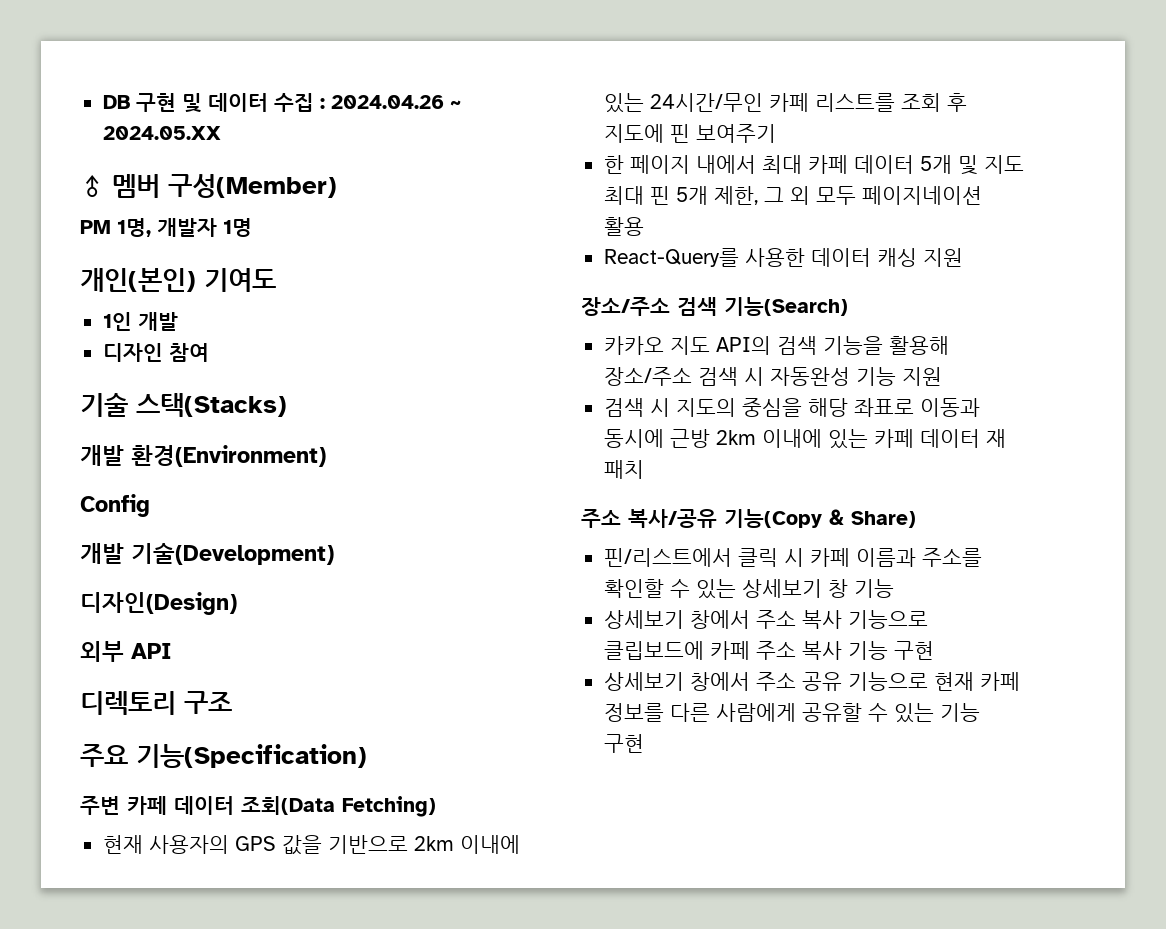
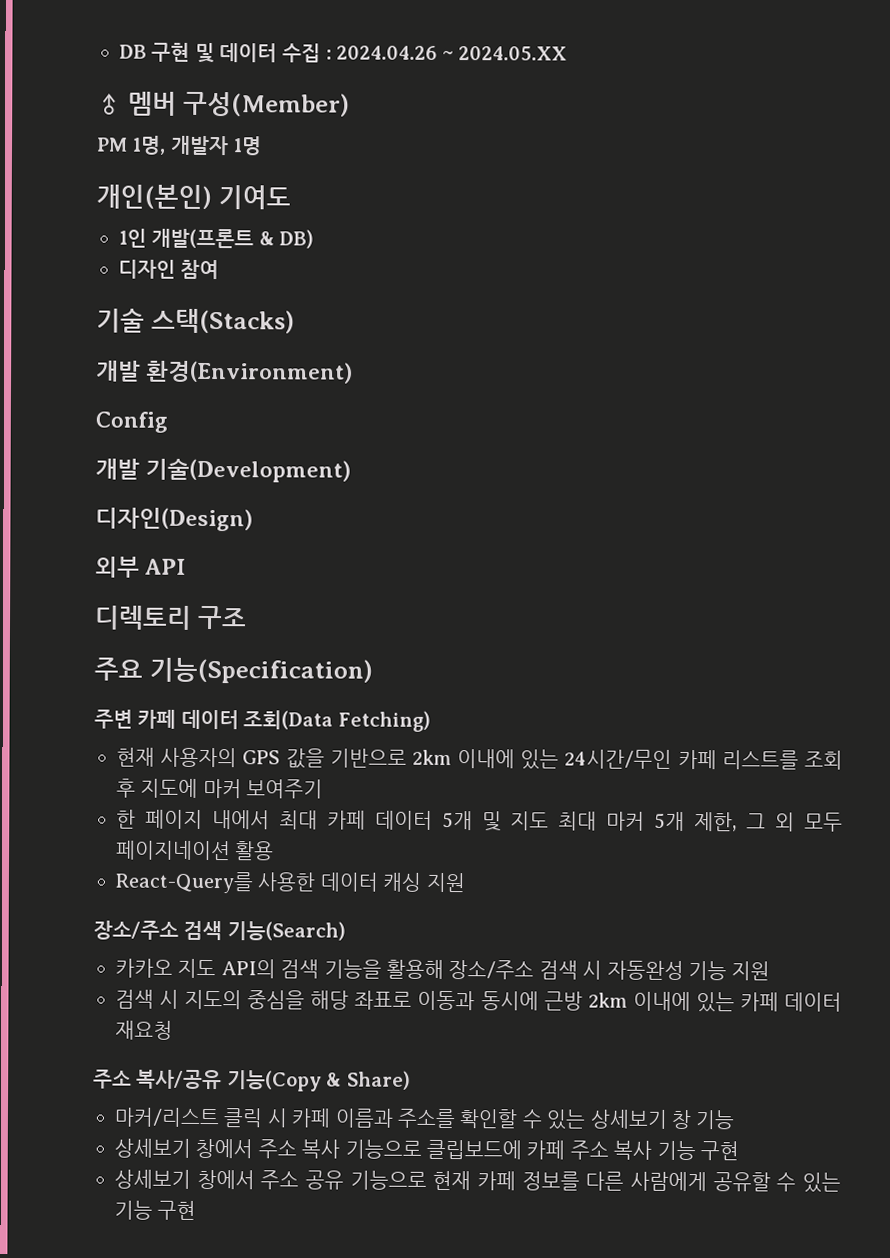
- 1인 개발
+ 1인 개발(프론트 & DB)
- 현재 사용자의 GPS 값을 기반으로 2km 이내에 있는 24시간/무인 카페 리스트를 조회 후 지도에 핀 보여주기
+ 현재 사용자의 GPS 값을 기반으로 2km 이내에 있는 24시간/무인 카페 리스트를 조회 후 지도에 마커 보여주기
- 한 페이지 내에서 최대 카페 데이터 5개 및 지도 최대 핀 5개 제한, 그 외 모두 페이지네이션 활용
+ 한 페이지 내에서 최대 카페 데이터 5개 및 지도 최대 마커 5개 제한, 그 외 모두 페이지네이션 활용
- 검색 시 지도의 중심을 해당 좌표로 이동과 동시에 근방 2km 이내에 있는 카페 데이터 재 패치
+ 검색 시 지도의 중심을 해당 좌표로 이동과 동시에 근방 2km 이내에 있는 카페 데이터 재요청
- 핀/리스트에서 클릭 시 카페 이름과 주소를 확인할 수 있는 상세보기 창 기능
+ 마커/리스트 클릭 시 카페 이름과 주소를 확인할 수 있는 상세보기 창 기능

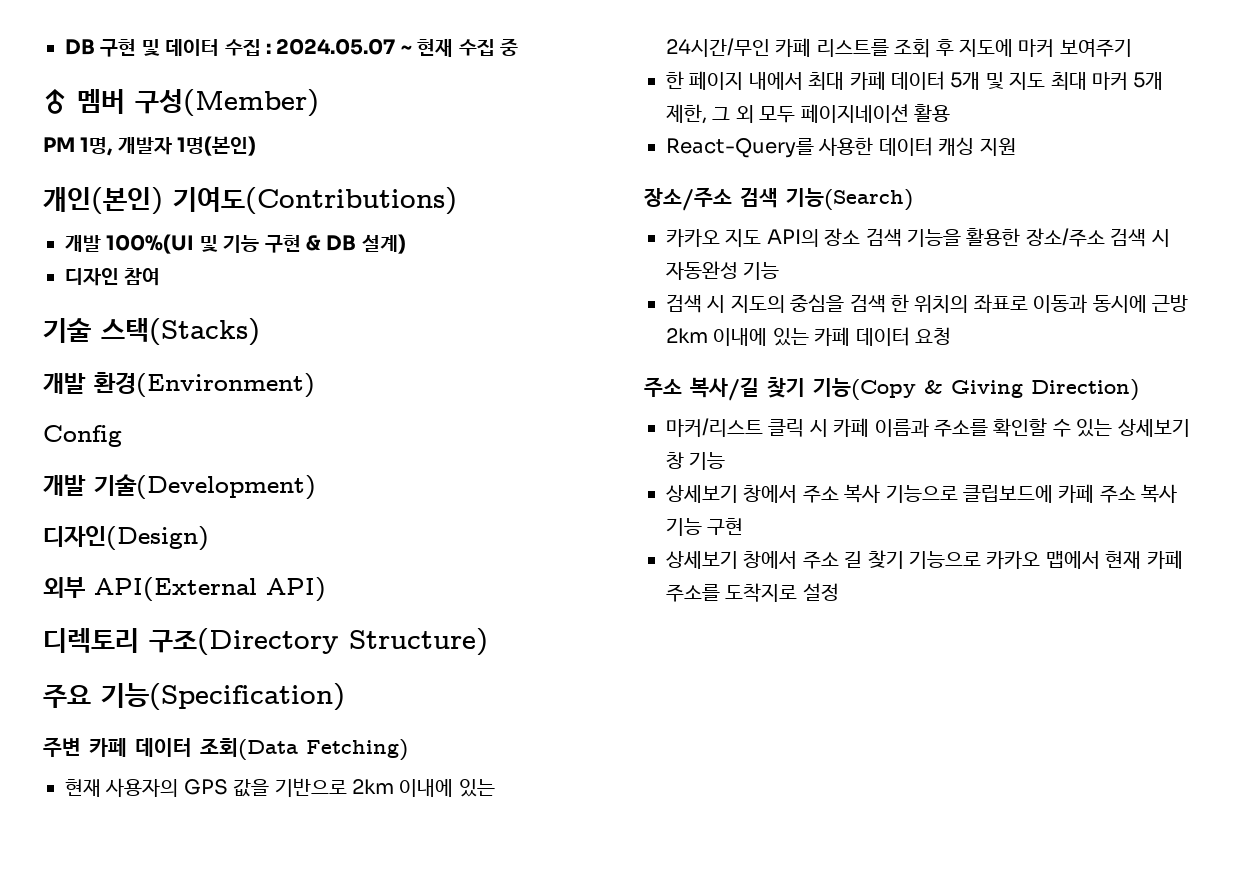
- DB 구현 및 데이터 수집 : 2024.04.26 ~ 2024.05.XX
+ DB 구현 및 데이터 수집 : 2024.05.07 ~ 현재 수집 중
- PM 1명, 개발자 1명
+ PM 1명, 개발자 1명(본인)
- 개인(본인) 기여도
- 1인 개발(프론트 & DB)
+ 개인(본인) 기여도(Contributions)
+ 개발 100%(UI 및 기능 구현 & DB 설계)
- 외부 API
+ 외부 API(External API)
- 디렉토리 구조
+ 디렉토리 구조(Directory Structure)
- 카카오 지도 API의 검색 기능을 활용해 장소/주소 검색 시 자동완성 기능 지원
+ 카카오 지도 API의 장소 검색 기능을 활용한 장소/주소 검색 시 자동완성 기능
- 검색 시 지도의 중심을 해당 좌표로 이동과 동시에 근방 2km 이내에 있는 카페 데이터 재요청
- 주소 복사/공유 기능(Copy & Share)
+ 검색 시 지도의 중심을 검색 한 위치의 좌표로 이동과 동시에 근방 2km 이내에 있는 카페 데이터 요청
+ 주소 복사/길 찾기 기능(Copy & Giving Direction)
- 상세보기 창에서 주소 공유 기능으로 현재 카페 정보를 다른 사람에게 공유할 수 있는 기능 구현
+ 상세보기 창에서 주소 길 찾기 기능으로 카카오 맵에서 현재 카페 주소를 도착지로 설정

